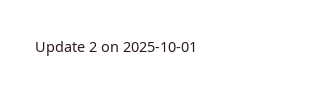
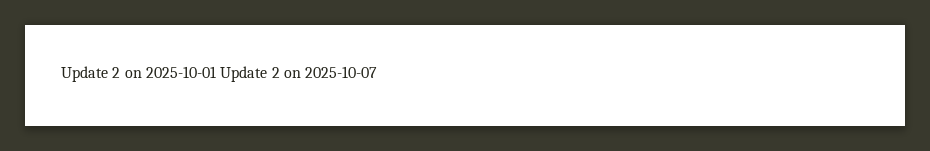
- Update 2 on 2025-10-01
+ Update 2 on 2025-10-01 Update 2 on 2025-10-07

